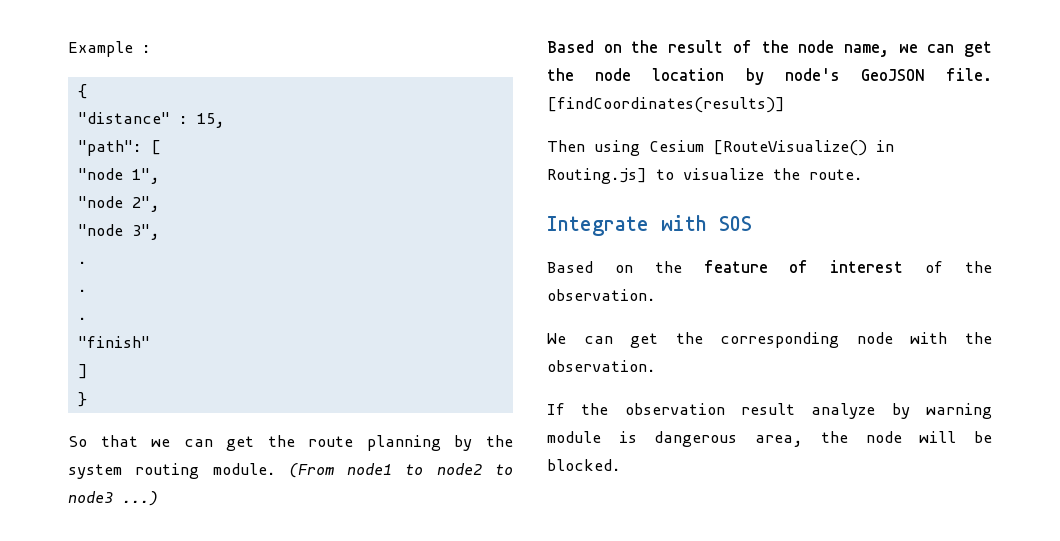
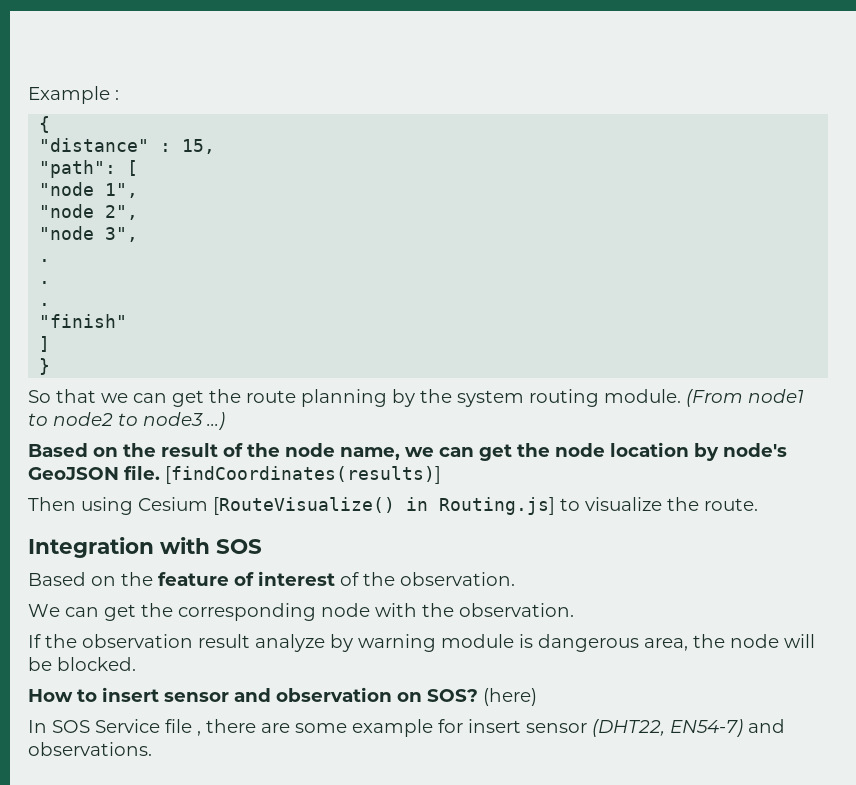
- Integrate with SOS
+ Integration with SOS
+ How to insert sensor and observation on SOS? (here)
+ In SOS Service file , there are some example for insert sensor (DHT22, EN54-7) and observations.

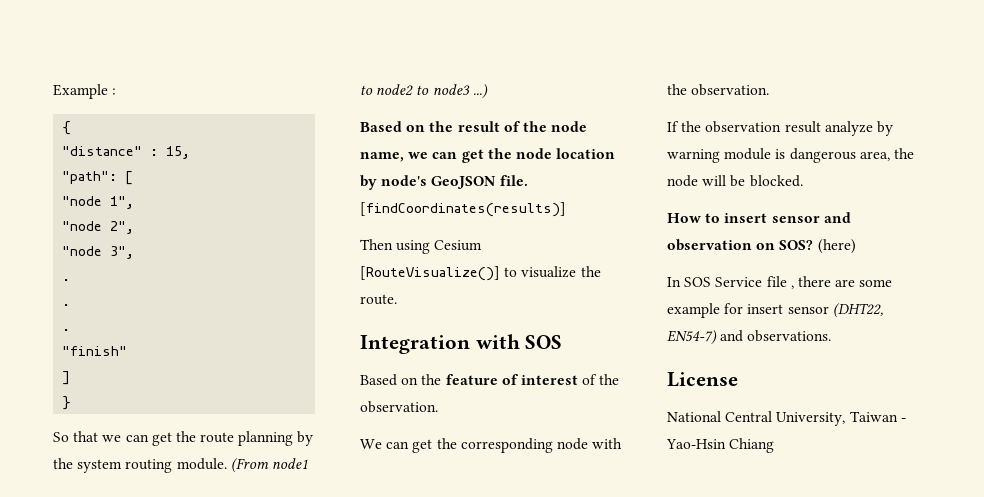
- Then using Cesium [RouteVisualize() in Routing.js] to visualize the route.
+ Then using Cesium [RouteVisualize()] to visualize the route.
+ License
+ National Central University, Taiwan - Yao-Hsin Chiang

